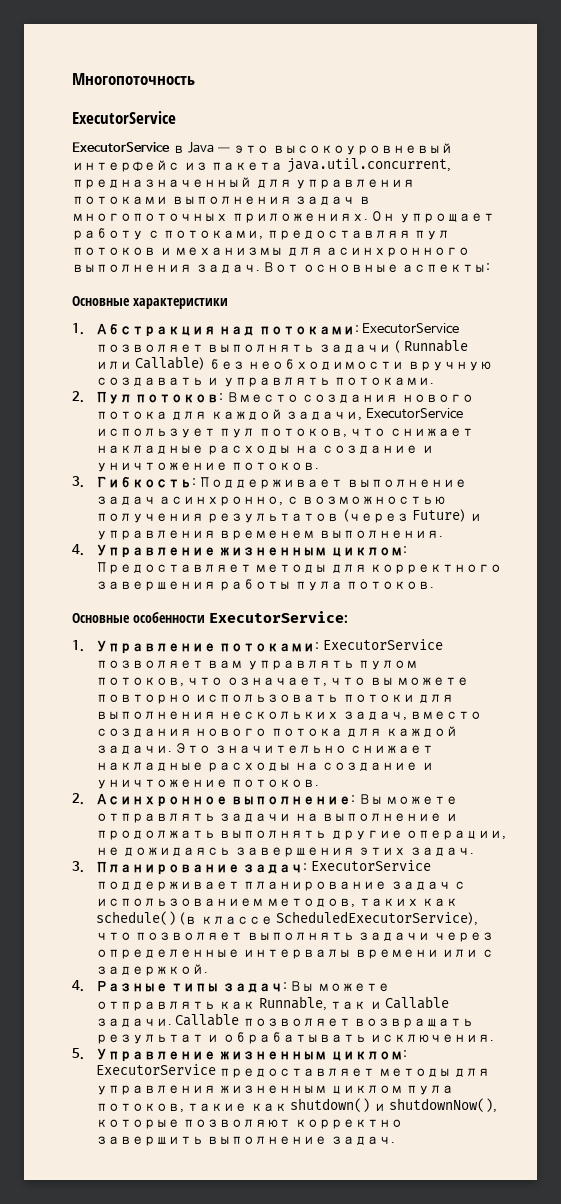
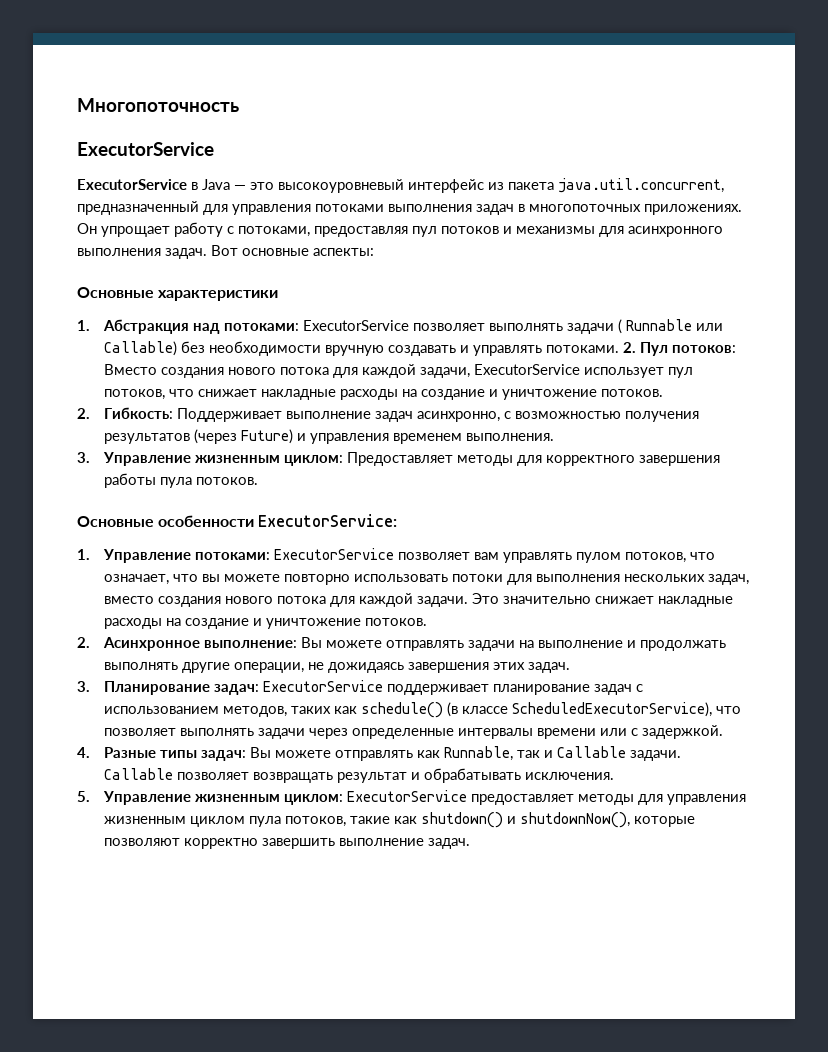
- 1. Абстракция над потоками: ExecutorService позволяет выполнять задачи ( Runnable или Callable) без необходимости вручную создавать и управлять потоками.
- 2. Пул потоков: Вместо создания нового потока для каждой задачи, ExecutorService использует пул потоков, что снижает накладные расходы на создание и уничтожение потоков.
+ 1. Абстракция над потоками: ExecutorService позволяет выполнять задачи ( Runnable или Callable) без необходимости вручную создавать и управлять потоками. 2. Пул потоков: Вместо создания нового потока для каждой задачи, ExecutorService использует пул потоков, что снижает накладные расходы на создание и уничтожение потоков.
- 3. Гибкость: Поддерживает выполнение задач асинхронно, с возможностью получения результатов (через Future) и управления временем выполнения.
+ 2. Гибкость: Поддерживает выполнение задач асинхронно, с возможностью получения результатов (через Future) и управления временем выполнения.
- 4. Управление жизненным циклом: Предоставляет методы для корректного завершения работы пула потоков.
+ 3. Управление жизненным циклом: Предоставляет методы для корректного завершения работы пула потоков.

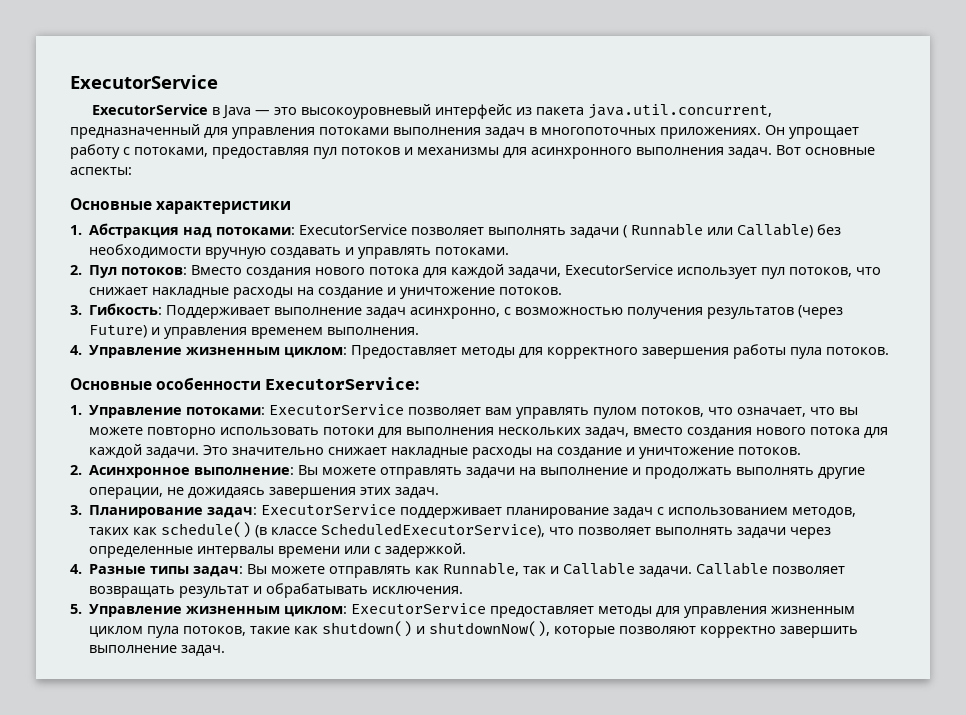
- Многопоточность
- 1. Абстракция над потоками: ExecutorService позволяет выполнять задачи ( Runnable или Callable) без необходимости вручную создавать и управлять потоками. 2. Пул потоков: Вместо создания нового потока для каждой задачи, ExecutorService использует пул потоков, что снижает накладные расходы на создание и уничтожение потоков.
+ 1. Абстракция над потоками: ExecutorService позволяет выполнять задачи ( Runnable или Callable) без необходимости вручную создавать и управлять потоками.
+ 2. Пул потоков: Вместо создания нового потока для каждой задачи, ExecutorService использует пул потоков, что снижает накладные расходы на создание и уничтожение потоков.
- 2. Гибкость: Поддерживает выполнение задач асинхронно, с возможностью получения результатов (через Future) и управления временем выполнения.
+ 3. Гибкость: Поддерживает выполнение задач асинхронно, с возможностью получения результатов (через Future) и управления временем выполнения.
- 3. Управление жизненным циклом: Предоставляет методы для корректного завершения работы пула потоков.
+ 4. Управление жизненным циклом: Предоставляет методы для корректного завершения работы пула потоков.

